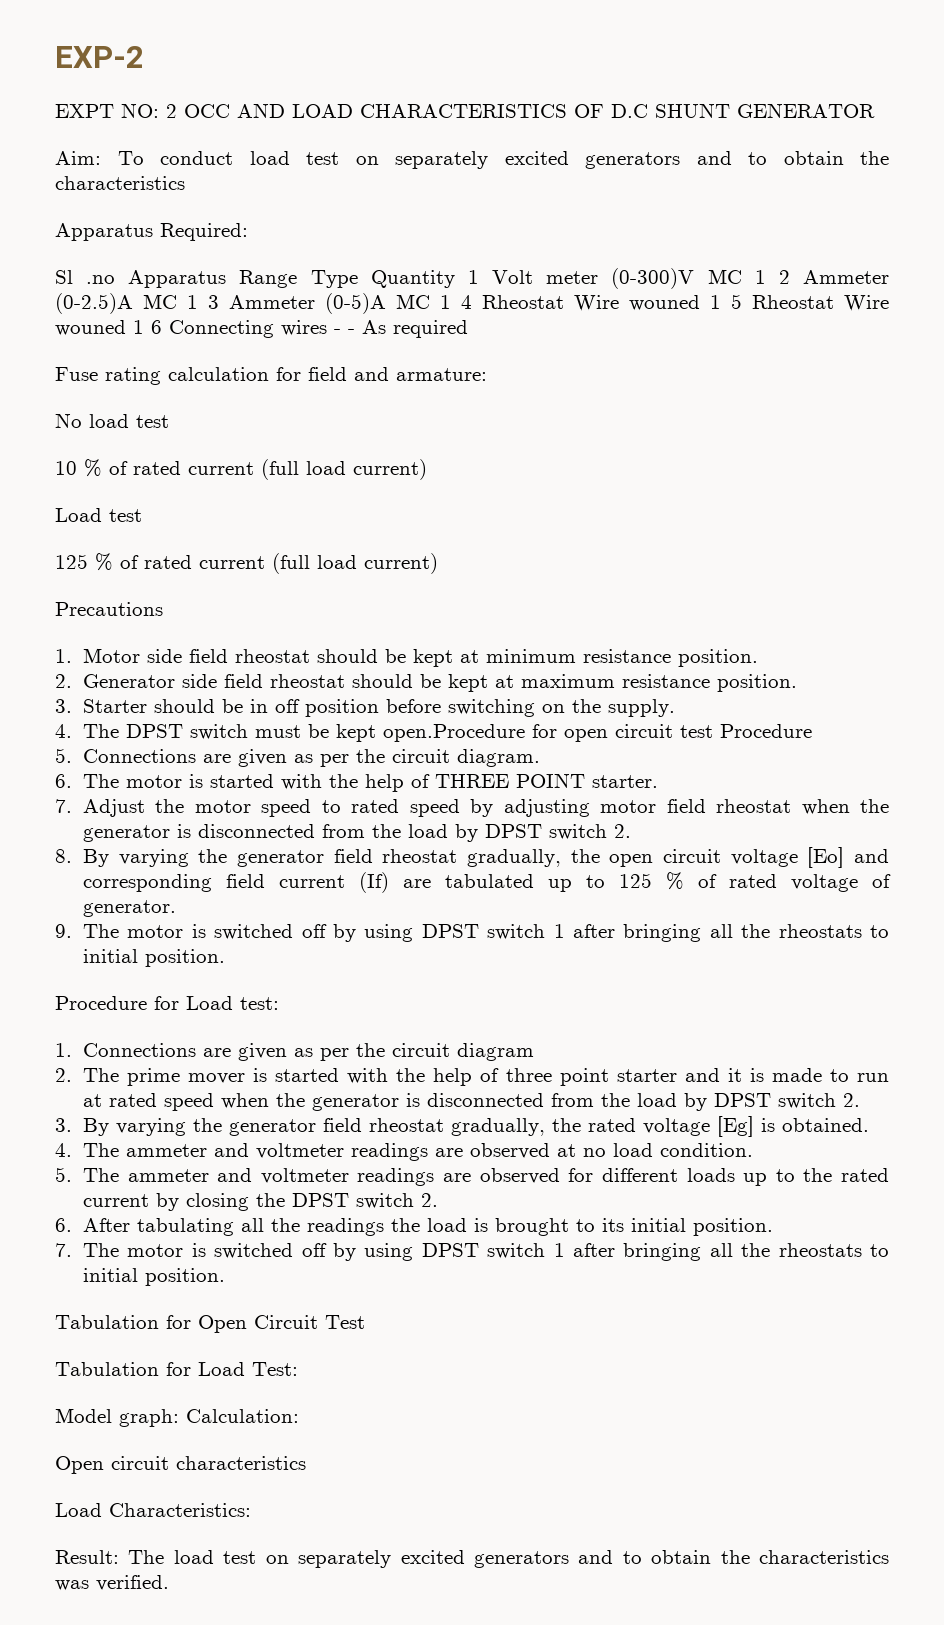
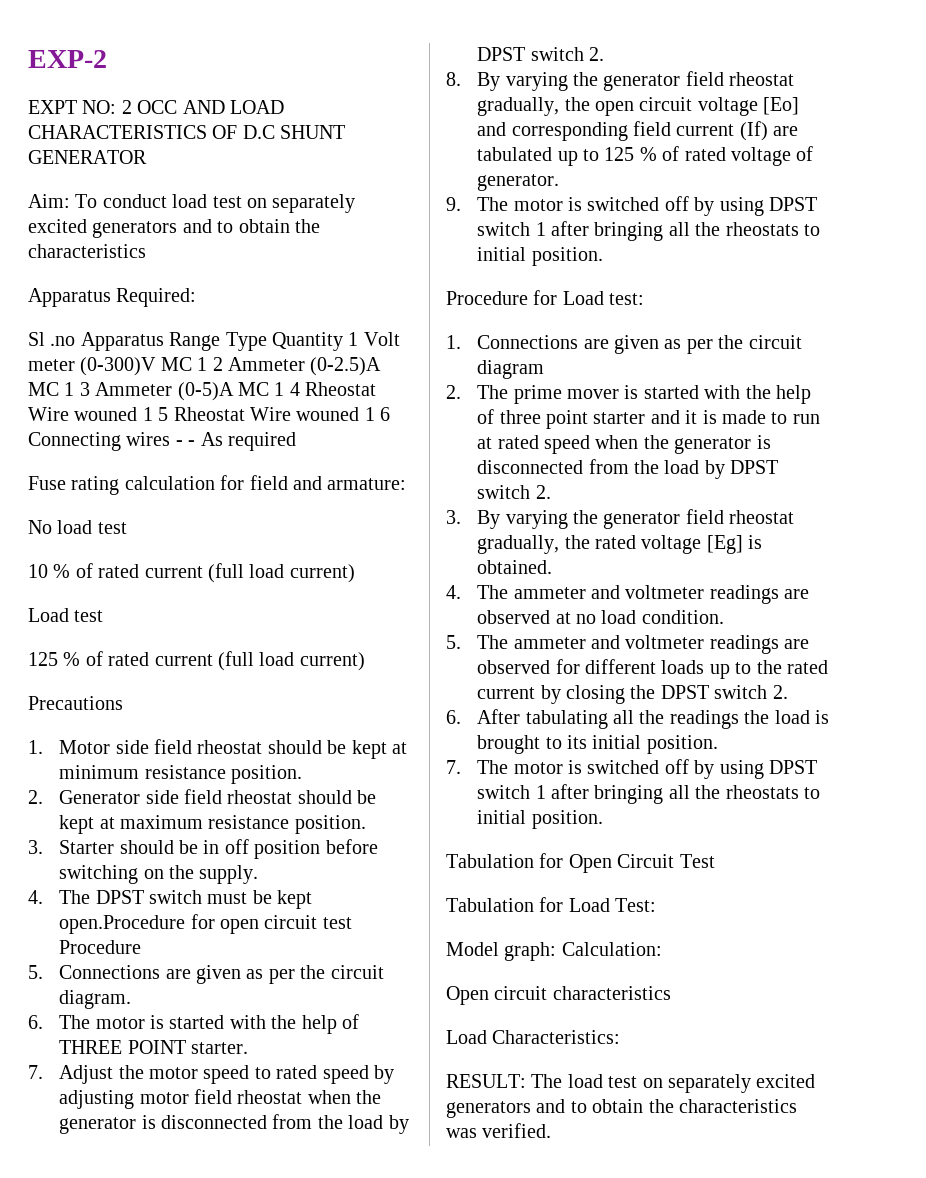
- Result: The load test on separately excited generators and to obtain the characteristics was verified.
+ RESULT: The load test on separately excited generators and to obtain the characteristics was verified.

